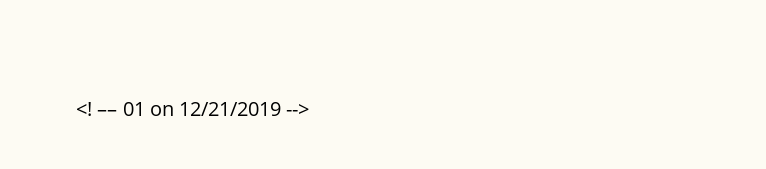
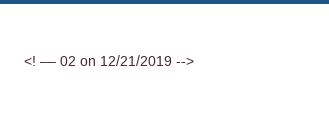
- –– 01 on 12/21/2019 -->
+ –– 02 on 12/21/2019 -->

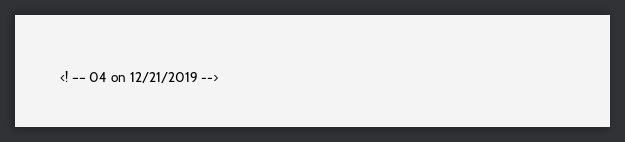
- –– 02 on 12/21/2019 -->
+ –– 04 on 12/21/2019 -->

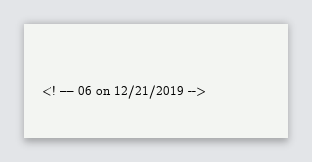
- –– 04 on 12/21/2019 -->
+ –– 06 on 12/21/2019 -->

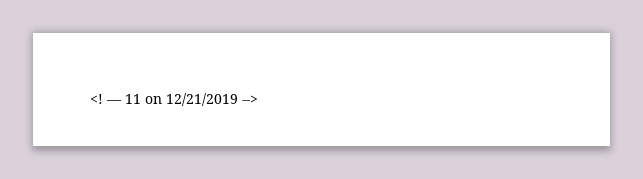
- –– 06 on 12/21/2019 -->
+ –– 11 on 12/21/2019 -->

